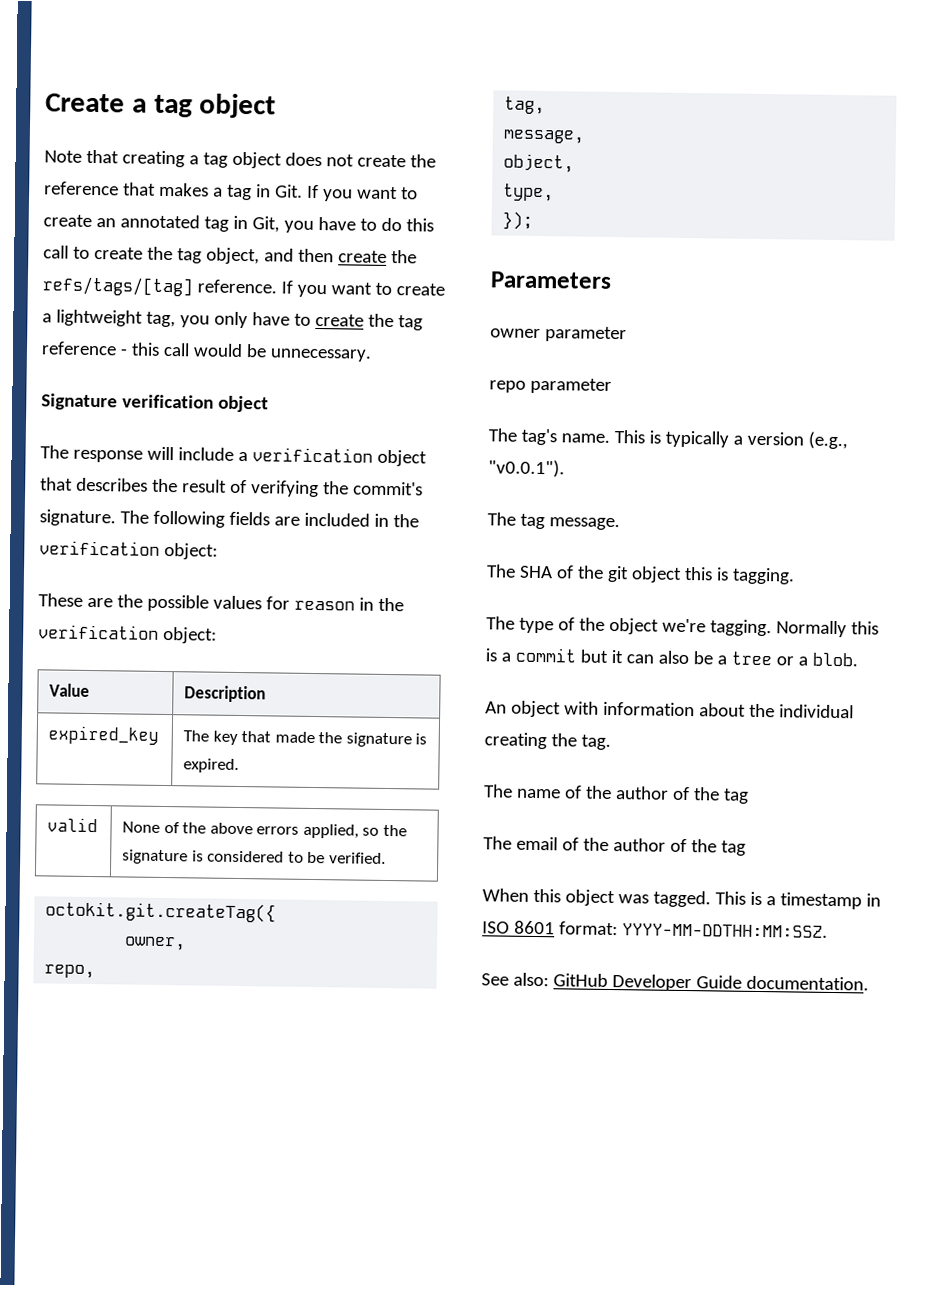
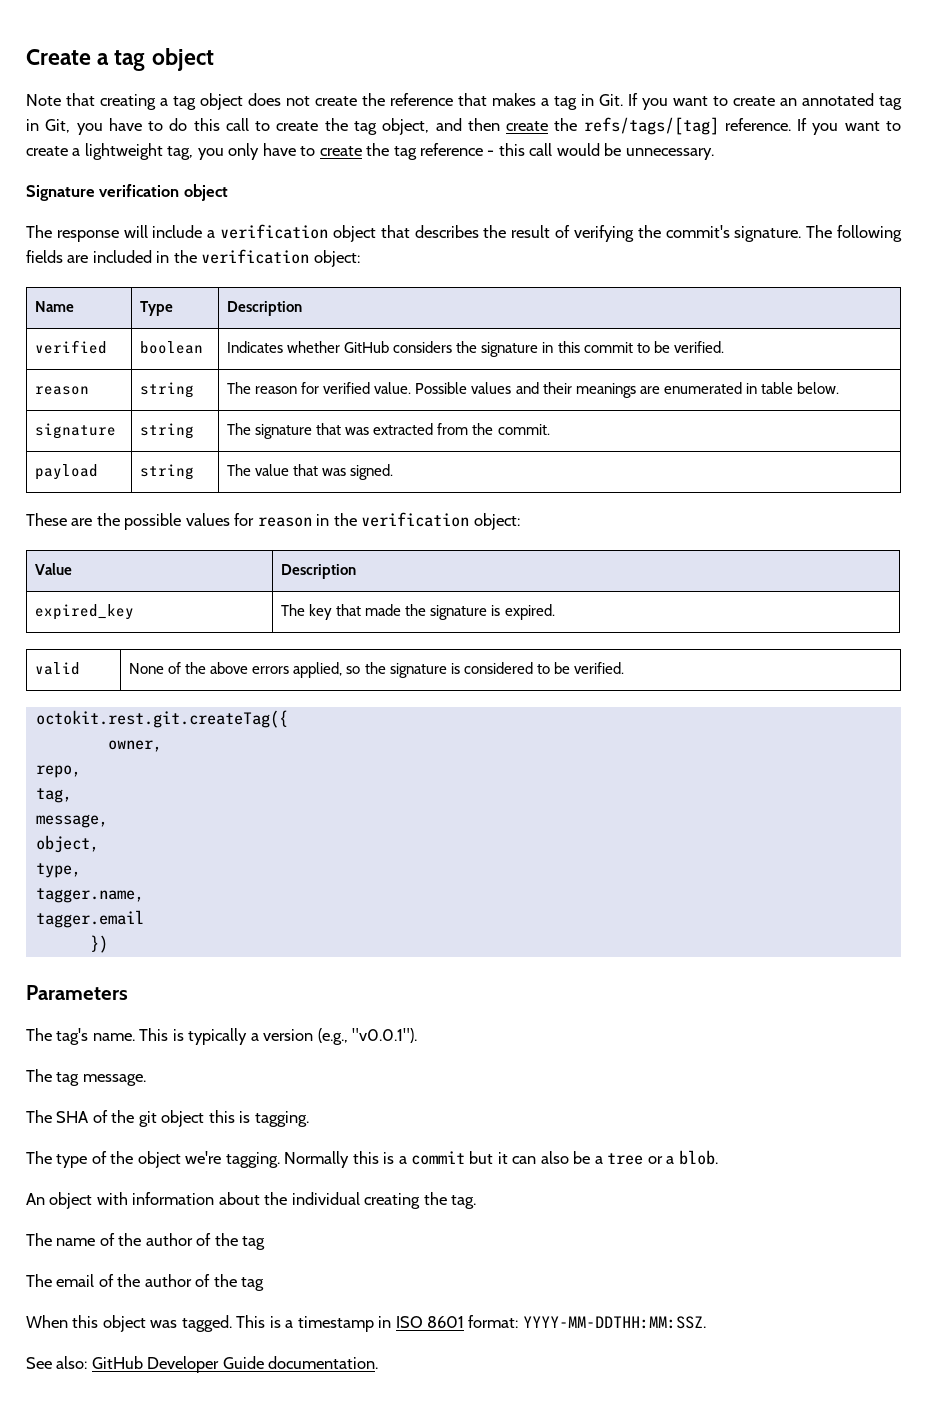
+ Name | Type | Description
+ verified | boolean | Indicates whether GitHub considers the signature in this commit to be verified.
+ reason | string | The reason for verified value. Possible values and their meanings are enumerated in table below.
+ signature | string | The signature that was extracted from the commit.
+ payload | string | The value that was signed.
- octokit.git.createTag({
+ octokit.rest.git.createTag({
- });
+ tagger.name,
+ tagger.email
+ })
  Parameters
- owner parameter
- repo parameter

